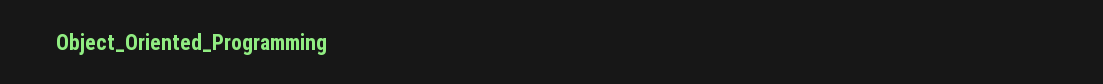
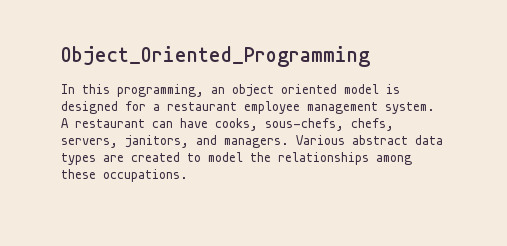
+ In this programming, an object oriented model is designed for a restaurant employee management system. A restaurant can have cooks, sous-chefs, chefs, servers, janitors, and managers. Various abstract data types are created to model the relationships among these occupations.

